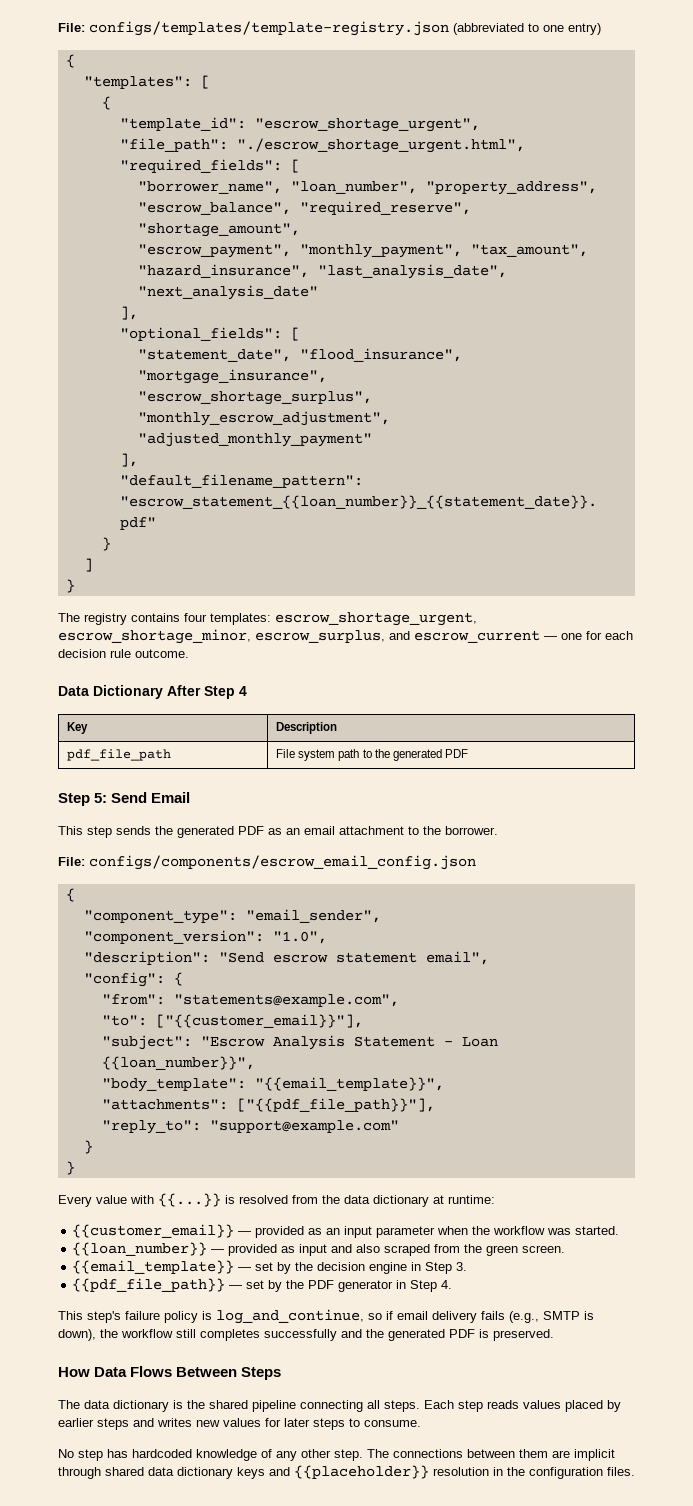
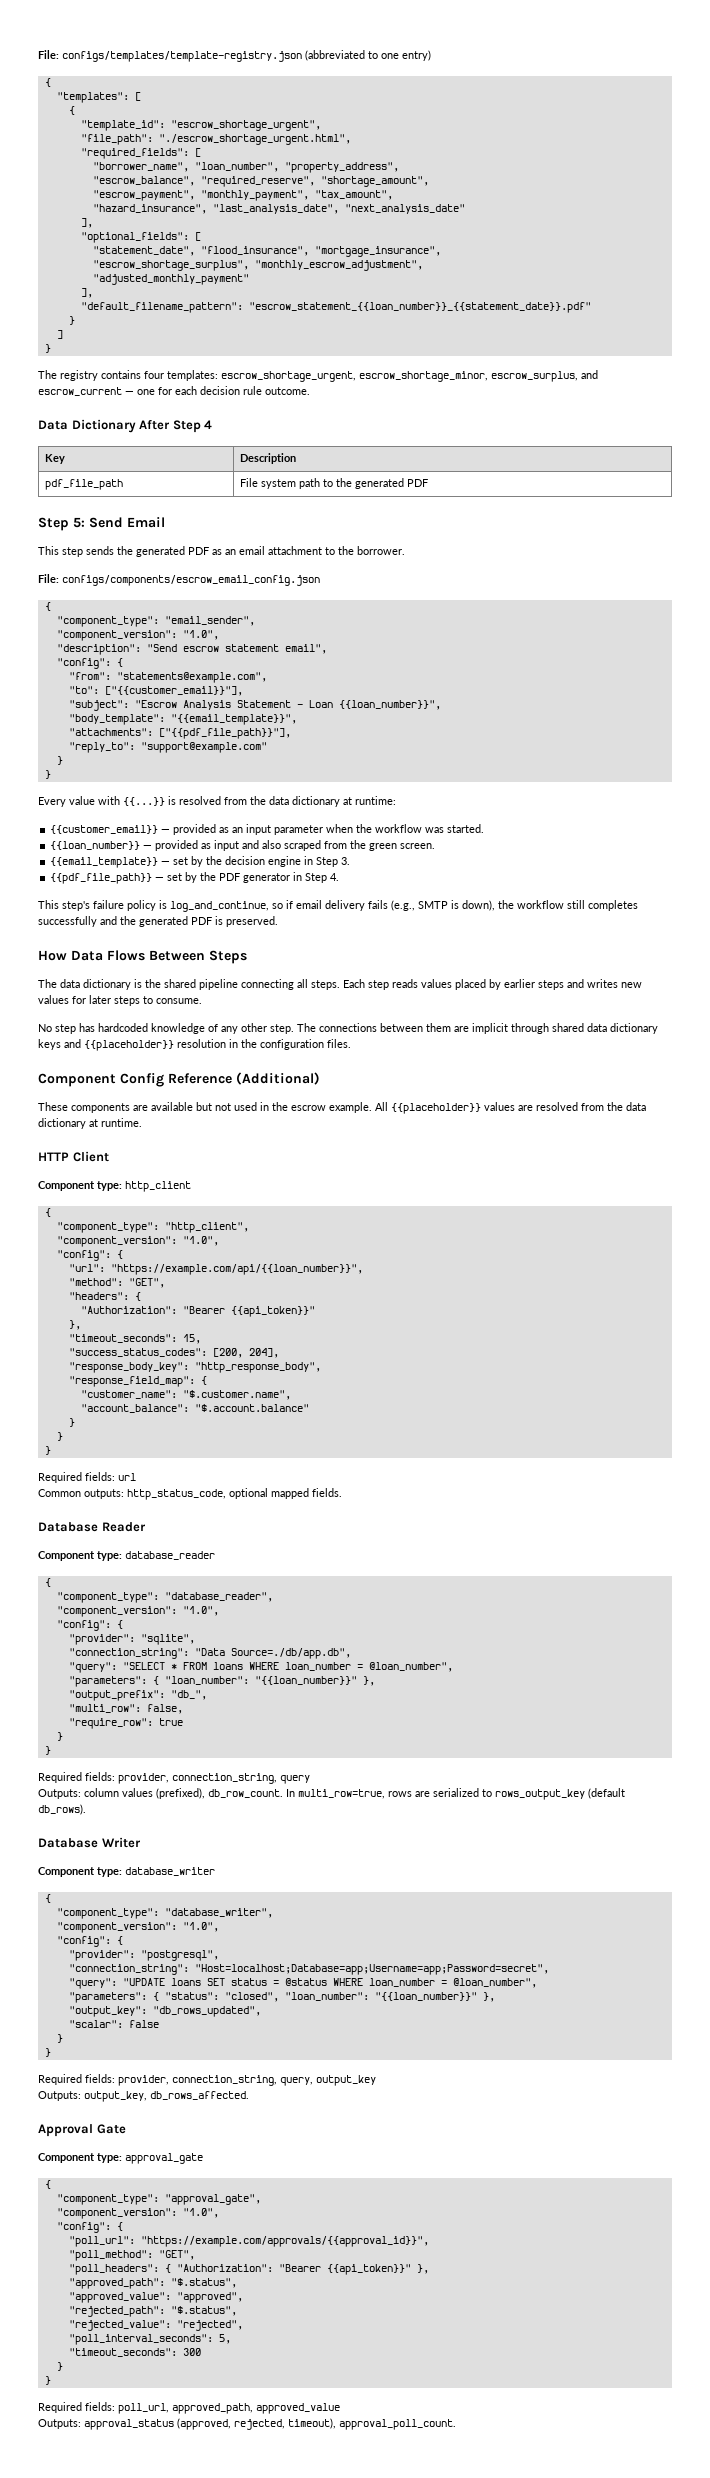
+ Component Config Reference (Additional)
+ These components are available but not used in the escrow example. All {{placeholder}} values are resolved from the data dictionary at runtime.
+ HTTP Client
+ Component type: http_client
+ {
+ "component_type": "http_client",
+ "component_version": "1.0",
+ "config": {
+ "url": "https://example.com/api/{{loan_number}}",
+ "method": "GET",
+ "headers": {
+ "Authorization": "Bearer {{api_token}}"
+ },
+ "timeout_seconds": 15,
+ "success_status_codes": [200, 204],
+ "response_body_key": "http_response_body",
+ "response_field_map": {
+ "customer_name": "$.customer.name",
+ "account_balance": "$.account.balance"
+ }
+ }
+ }
+ Required fields: url
+ Common outputs: http_status_code, optional mapped fields.
+ Database Reader
+ Component type: database_reader
+ {
+ "component_type": "database_reader",
+ "component_version": "1.0",
+ "config": {
+ "provider": "sqlite",
+ "connection_string": "Data Source=./db/app.db",
+ "query": "SELECT * FROM loans WHERE loan_number = @loan_number",
+ "parameters": { "loan_number": "{{loan_number}}" },
+ "output_prefix": "db_",
+ "multi_row": false,
+ "require_row": true
+ }
+ }
+ Required fields: provider, connection_string, query
+ Outputs: column values (prefixed), db_row_count. In multi_row=true, rows are serialized to rows_output_key (default db_rows).
+ Database Writer
+ Component type: database_writer
+ {
+ "component_type": "database_writer",
+ "component_version": "1.0",
+ "config": {
+ "provider": "postgresql",
+ "connection_string": "Host=localhost;Database=app;Username=app;Password=secret",
+ "query": "UPDATE loans SET status = @status WHERE loan_number = @loan_number",
+ "parameters": { "status": "closed", "loan_number": "{{loan_number}}" },
+ "output_key": "db_rows_updated",
+ "scalar": false
+ }
+ }
+ Required fields: provider, connection_string, query, output_key
+ Outputs: output_key, db_rows_affected.
+ Approval Gate
+ Component type: approval_gate
+ {
+ "component_type": "approval_gate",
+ "component_version": "1.0",
+ "config": {
+ "poll_url": "https://example.com/approvals/{{approval_id}}",
+ "poll_method": "GET",
+ "poll_headers": { "Authorization": "Bearer {{api_token}}" },
+ "approved_path": "$.status",
+ "approved_value": "approved",
+ "rejected_path": "$.status",
+ "rejected_value": "rejected",
+ "poll_interval_seconds": 5,
+ "timeout_seconds": 300
+ }
+ }
+ Required fields: poll_url, approved_path, approved_value
+ Outputs: approval_status (approved, rejected, timeout), approval_poll_count.

